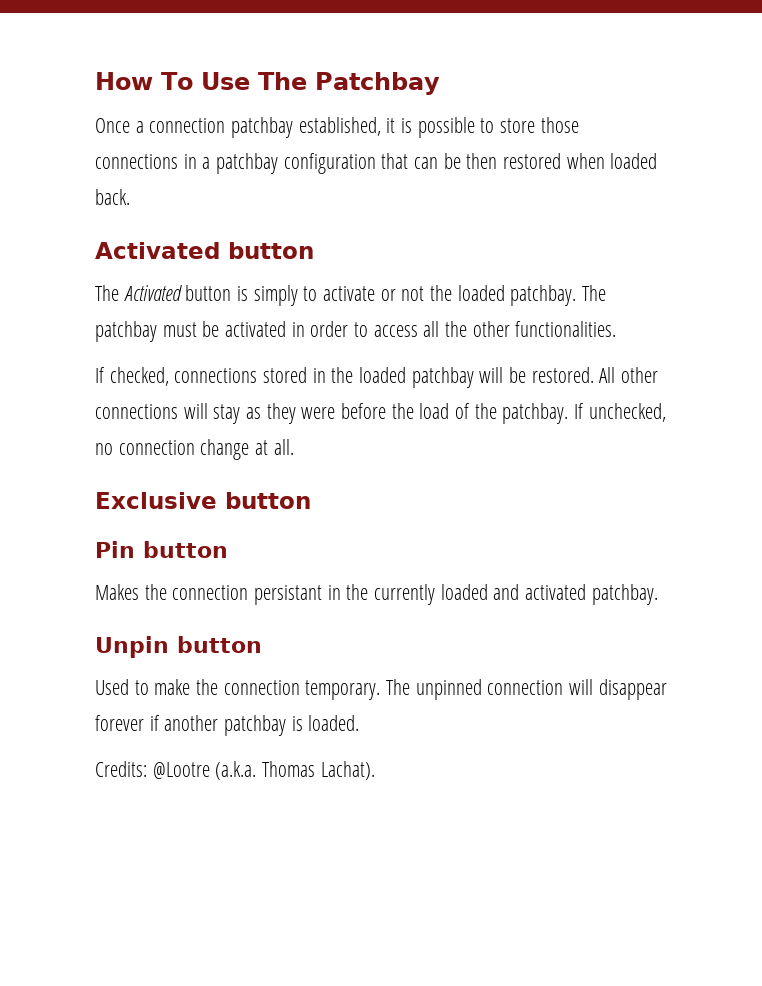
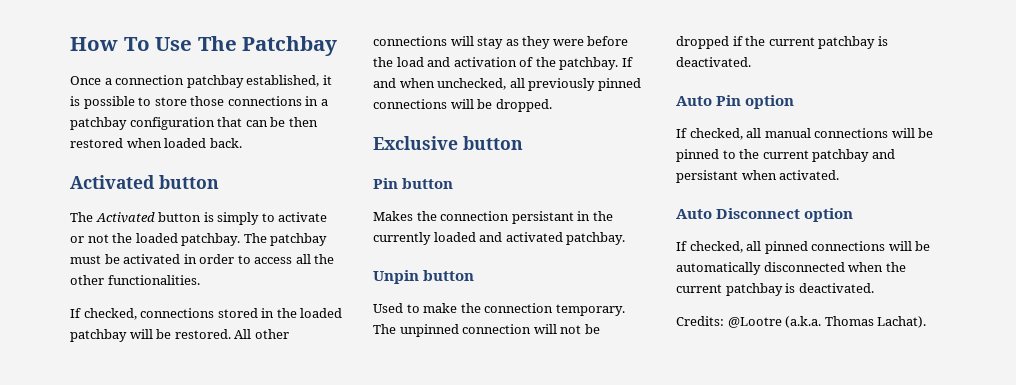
- All other connections will stay as they were before the load of the patchbay.
+ All other connections will stay as they were before the load and activation of the patchbay.
- If unchecked, no connection change at all.
+ If and when unchecked, all previously pinned connections will be dropped.
- The unpinned connection will disappear forever if another patchbay is loaded.
+ The unpinned connection will not be dropped if the current patchbay is deactivated.
+ Auto Pin option
+ If checked, all manual connections will be pinned to the current patchbay and persistant when activated.
+ Auto Disconnect option
+ If checked, all pinned connections will be automatically disconnected when the current patchbay is deactivated.

